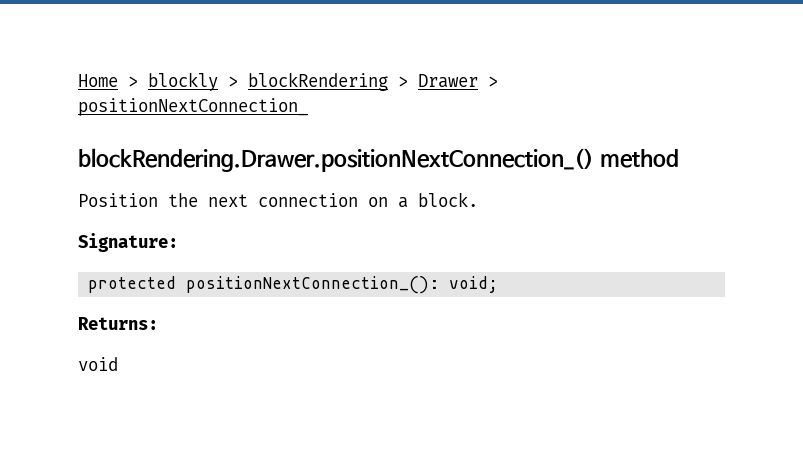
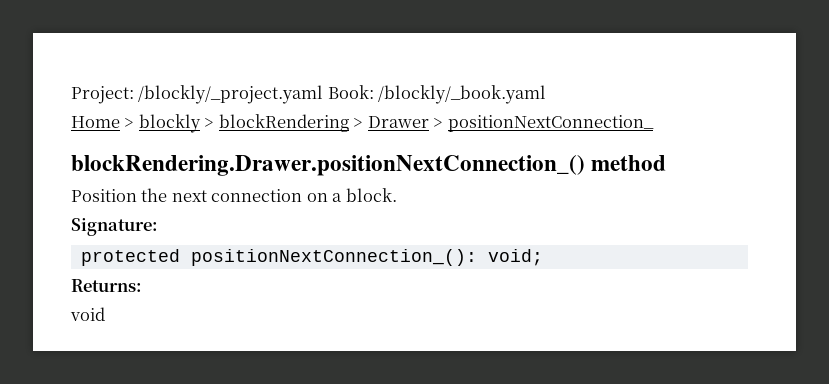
+ Project: /blockly/_project.yaml Book: /blockly/_book.yaml

